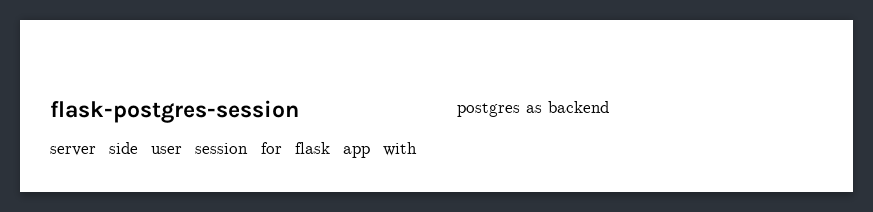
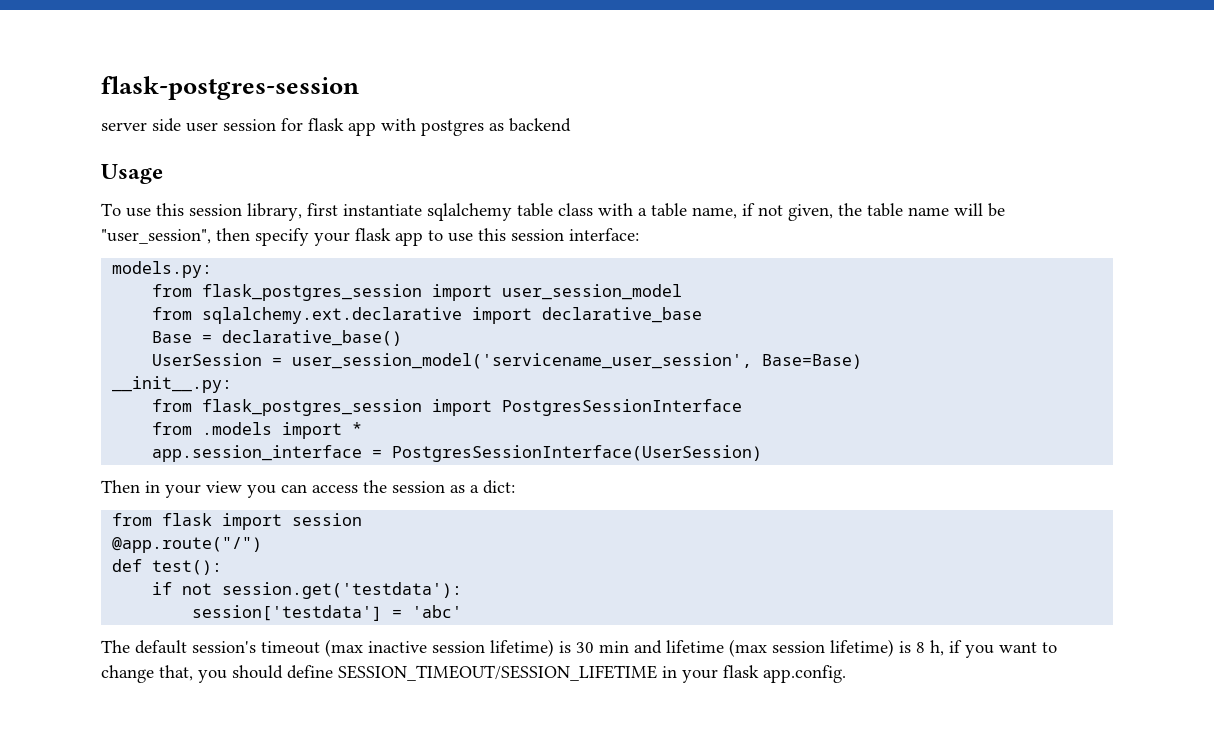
+ Usage
+ To use this session library, first instantiate sqlalchemy table class with a table name, if not given, the table name will be "user_session", then specify your flask app to use this session interface:
+ models.py:
+ from flask_postgres_session import user_session_model
+ from sqlalchemy.ext.declarative import declarative_base
+ Base = declarative_base()
+ UserSession = user_session_model('servicename_user_session', Base=Base)
+ __init__.py:
+ from flask_postgres_session import PostgresSessionInterface
+ from .models import *
+ app.session_interface = PostgresSessionInterface(UserSession)
+ Then in your view you can access the session as a dict:
+ from flask import session
+ @app.route("/")
+ def test():
+ if not session.get('testdata'):
+ session['testdata'] = 'abc'
+ The default session's timeout (max inactive session lifetime) is 30 min and lifetime (max session lifetime) is 8 h, if you want to change that, you should define SESSION_TIMEOUT/SESSION_LIFETIME in your flask app.config.

